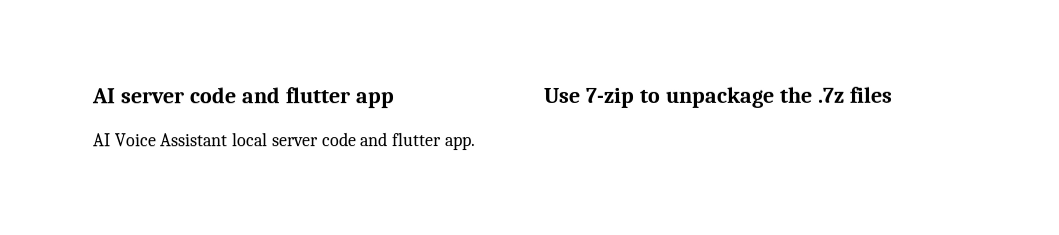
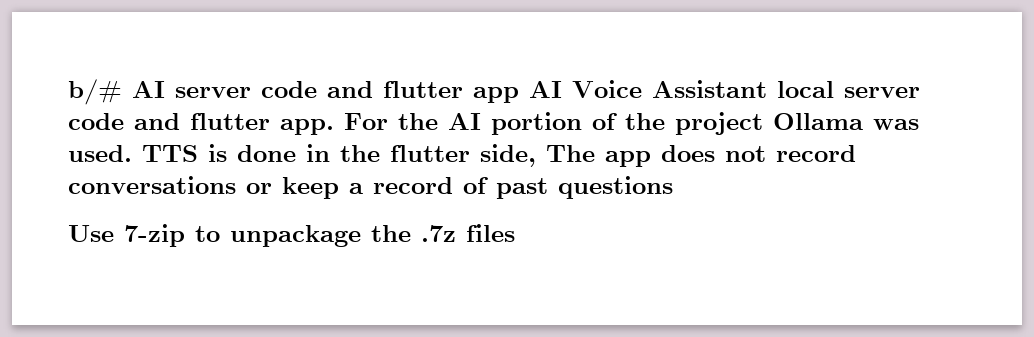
- AI server code and flutter app
- AI Voice Assistant local server code and flutter app.
+ b/# AI server code and flutter app AI Voice Assistant local server code and flutter app. For the AI portion of the project Ollama was used. TTS is done in the flutter side, The app does not record conversations or keep a record of past questions

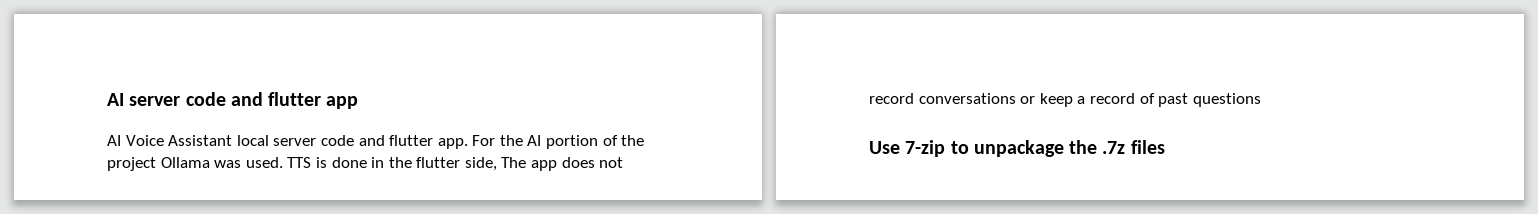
- b/# AI server code and flutter app AI Voice Assistant local server code and flutter app.
+ AI server code and flutter app
+ AI Voice Assistant local server code and flutter app.

